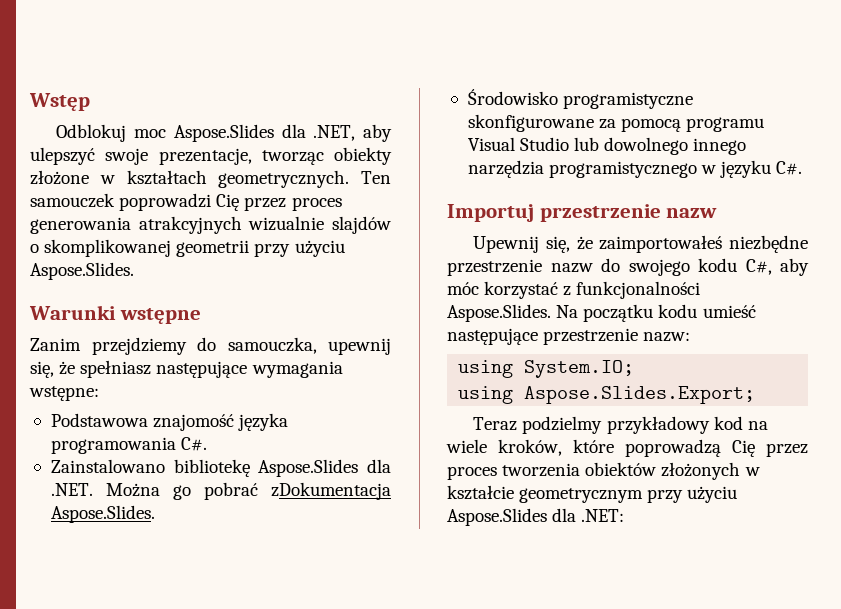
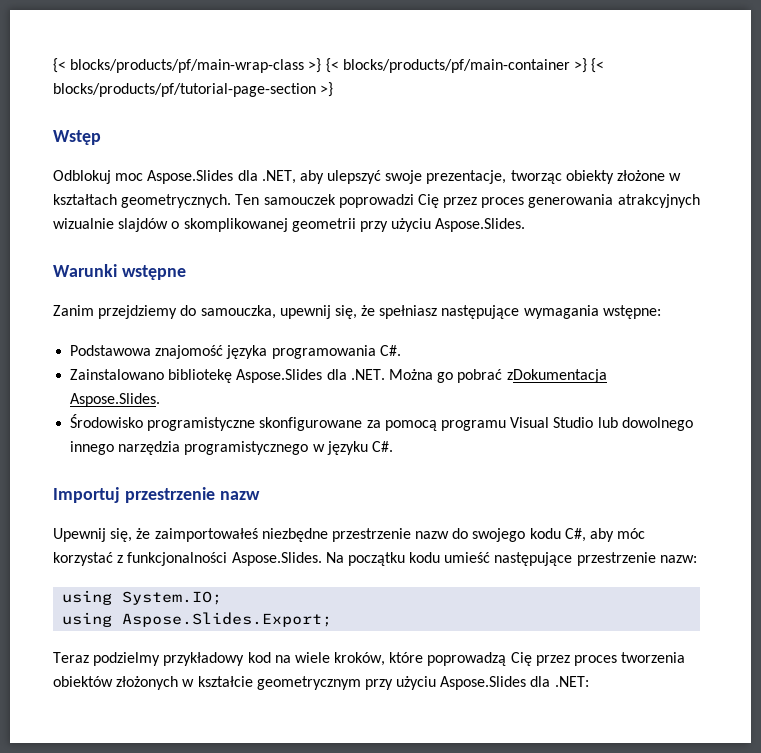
+ {< blocks/products/pf/main-wrap-class >} {< blocks/products/pf/main-container >} {< blocks/products/pf/tutorial-page-section >}

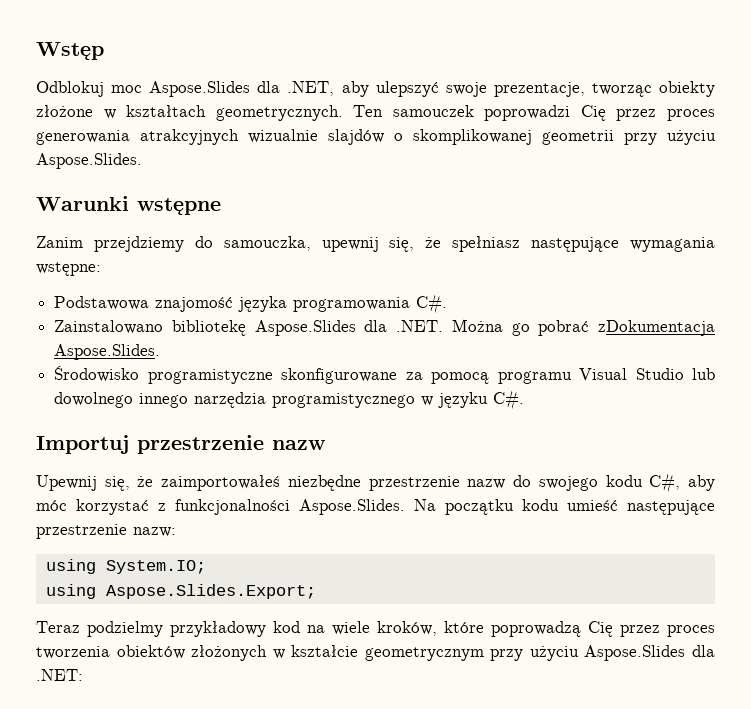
- {< blocks/products/pf/main-wrap-class >} {< blocks/products/pf/main-container >} {< blocks/products/pf/tutorial-page-section >}

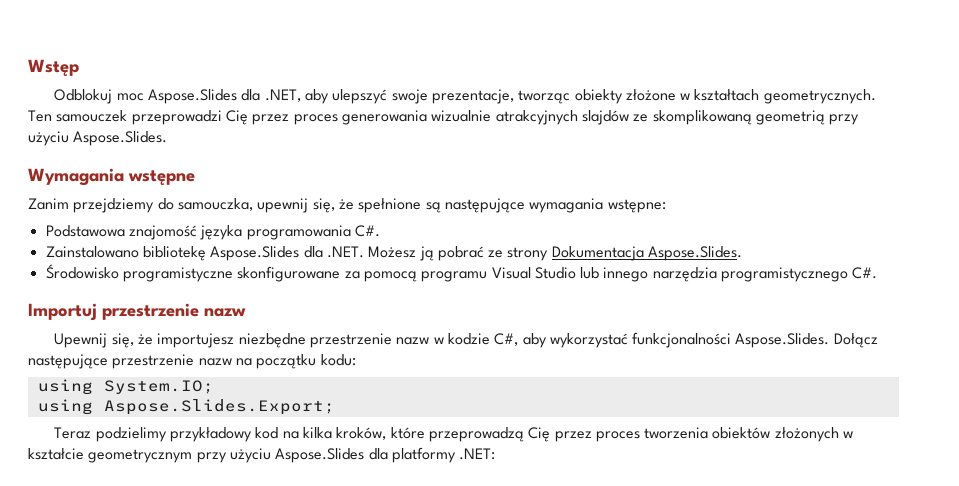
- Ten samouczek poprowadzi Cię przez proces generowania atrakcyjnych wizualnie slajdów o skomplikowanej geometrii przy użyciu Aspose.Slides.
+ Ten samouczek przeprowadzi Cię przez proces generowania wizualnie atrakcyjnych slajdów ze skomplikowaną geometrią przy użyciu Aspose.Slides.
- Warunki wstępne
+ Wymagania wstępne
- Zanim przejdziemy do samouczka, upewnij się, że spełniasz następujące wymagania wstępne:
+ Zanim przejdziemy do samouczka, upewnij się, że spełnione są następujące wymagania wstępne:
- Zainstalowano bibliotekę Aspose.Slides dla .NET. Można go pobrać zDokumentacja Aspose.Slides.
+ Zainstalowano bibliotekę Aspose.Slides dla .NET. Możesz ją pobrać ze strony Dokumentacja Aspose.Slides.
- Środowisko programistyczne skonfigurowane za pomocą programu Visual Studio lub dowolnego innego narzędzia programistycznego w języku C#.
+ Środowisko programistyczne skonfigurowane za pomocą programu Visual Studio lub innego narzędzia programistycznego C#.
- Upewnij się, że zaimportowałeś niezbędne przestrzenie nazw do swojego kodu C#, aby móc korzystać z funkcjonalności Aspose.Slides. Na początku kodu umieść następujące przestrzenie nazw:
+ Upewnij się, że importujesz niezbędne przestrzenie nazw w kodzie C#, aby wykorzystać funkcjonalności Aspose.Slides. Dołącz następujące przestrzenie nazw na początku kodu:
- Teraz podzielmy przykładowy kod na wiele kroków, które poprowadzą Cię przez proces tworzenia obiektów złożonych w kształcie geometrycznym przy użyciu Aspose.Slides dla .NET:
+ Teraz podzielimy przykładowy kod na kilka kroków, które przeprowadzą Cię przez proces tworzenia obiektów złożonych w kształcie geometrycznym przy użyciu Aspose.Slides dla platformy .NET:

